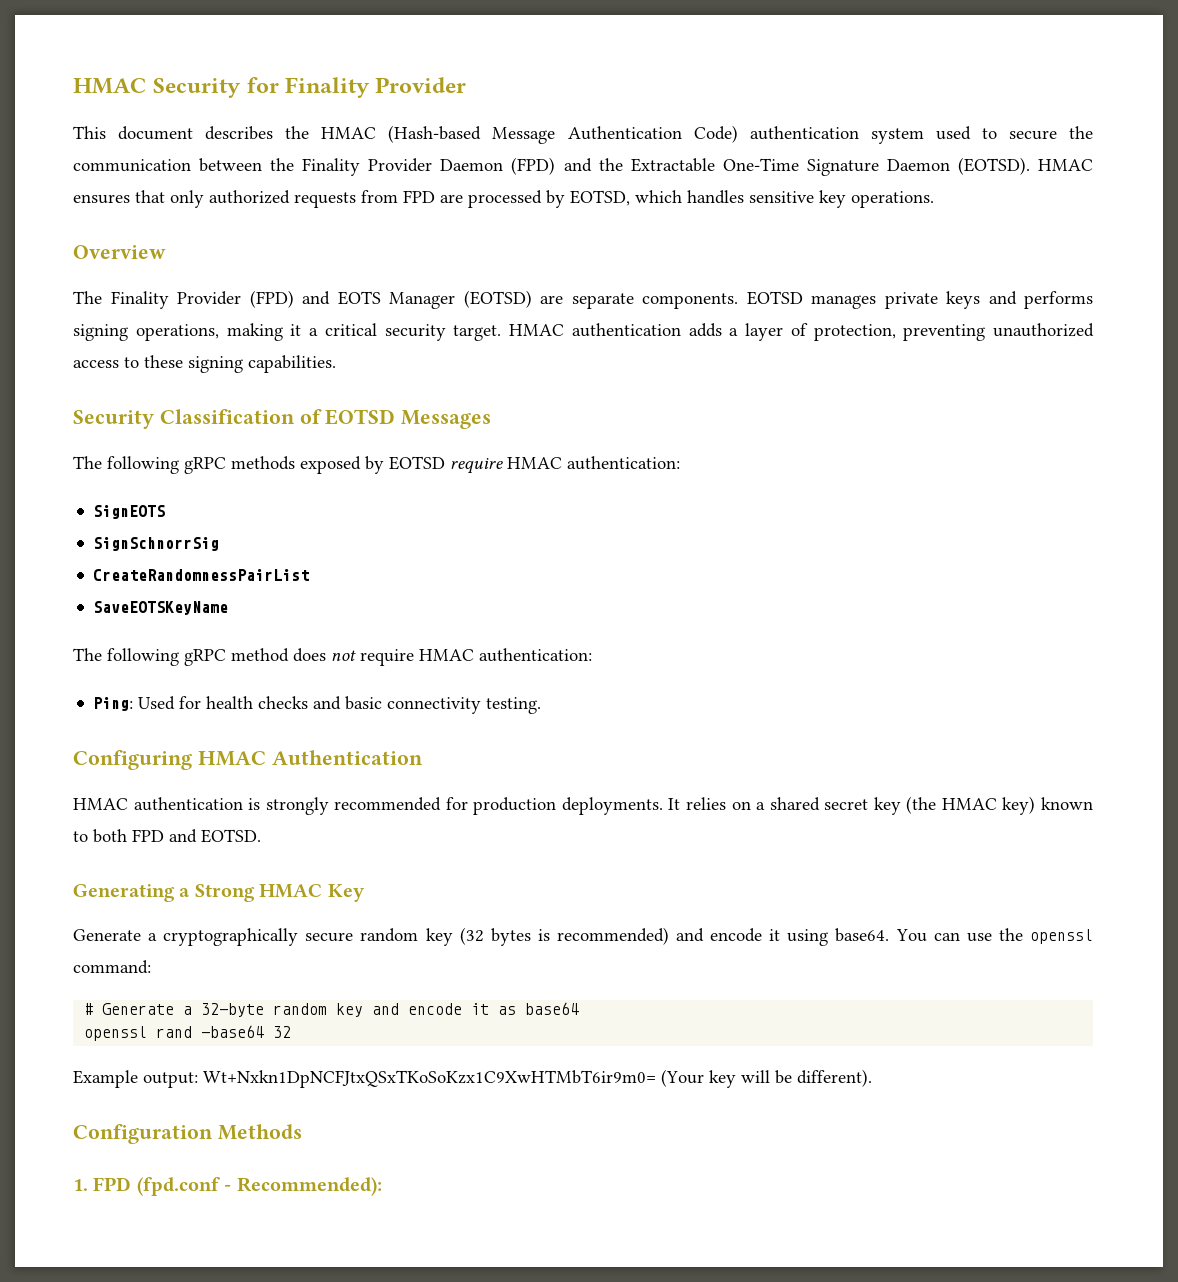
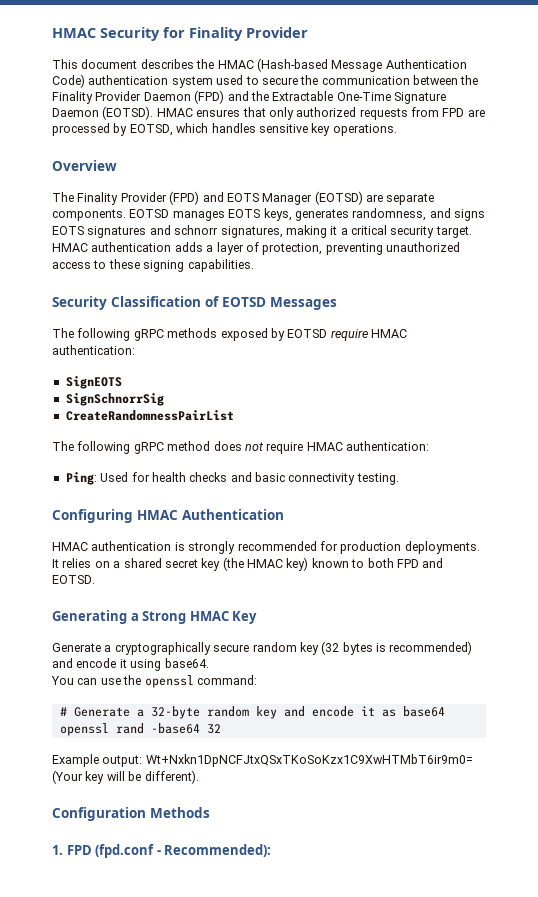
- EOTSD manages private keys and performs signing operations, making it a critical security target.
+ EOTSD manages EOTS keys, generates randomness, and signs EOTS signatures and schnorr signatures, making it a critical security target.
- SaveEOTSKeyName
- Generate a cryptographically secure random key (32 bytes is recommended) and encode it using base64. You can use the openssl command:
+ Generate a cryptographically secure random key (32 bytes is recommended) and encode it using base64.
+ You can use the openssl command:

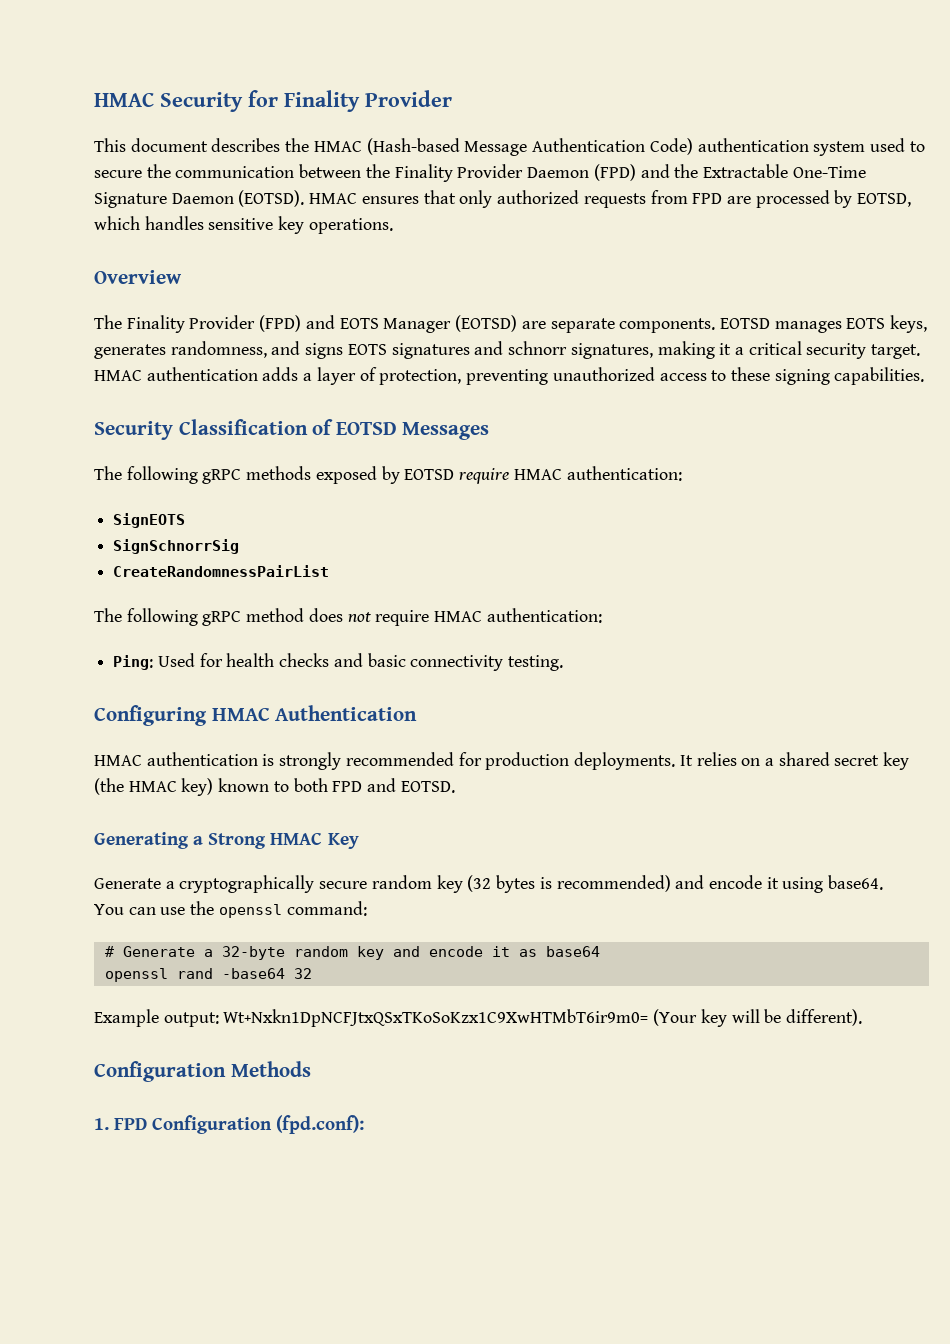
- 1. FPD (fpd.conf - Recommended):
+ 1. FPD Configuration (fpd.conf):

